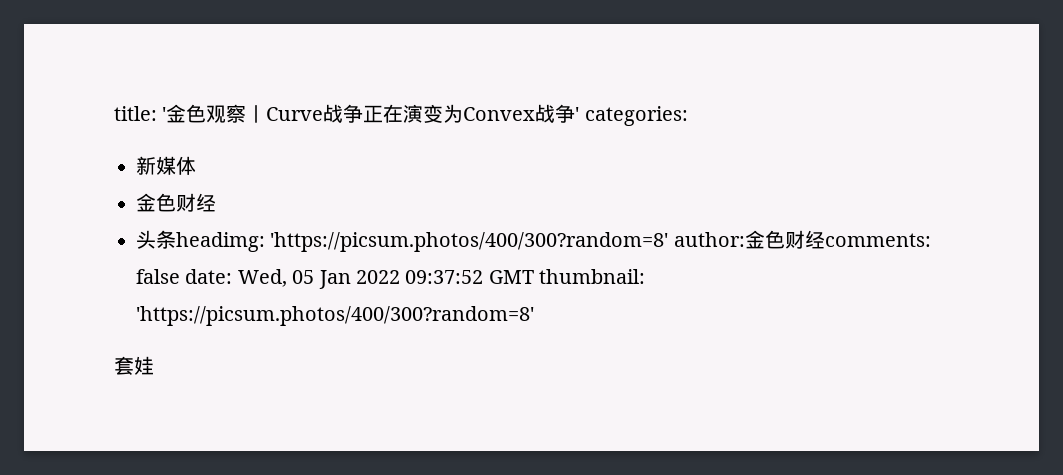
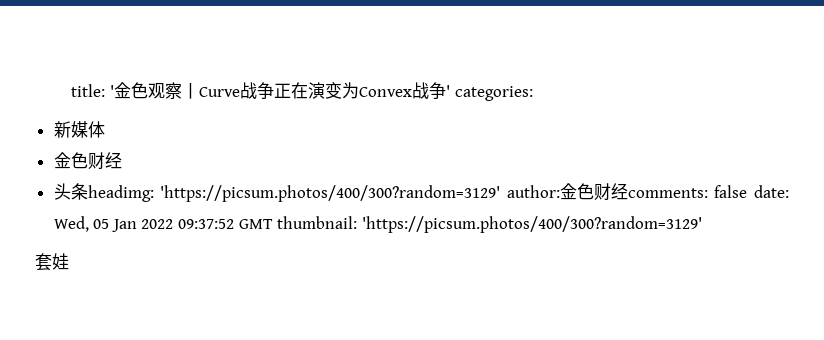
- 头条headimg: 'https://picsum.photos/400/300?random=8' author:金色财经comments: false date: Wed, 05 Jan 2022 09:37:52 GMT thumbnail: 'https://picsum.photos/400/300?random=8'
+ 头条headimg: 'https://picsum.photos/400/300?random=3129' author:金色财经comments: false date: Wed, 05 Jan 2022 09:37:52 GMT thumbnail: 'https://picsum.photos/400/300?random=3129'

